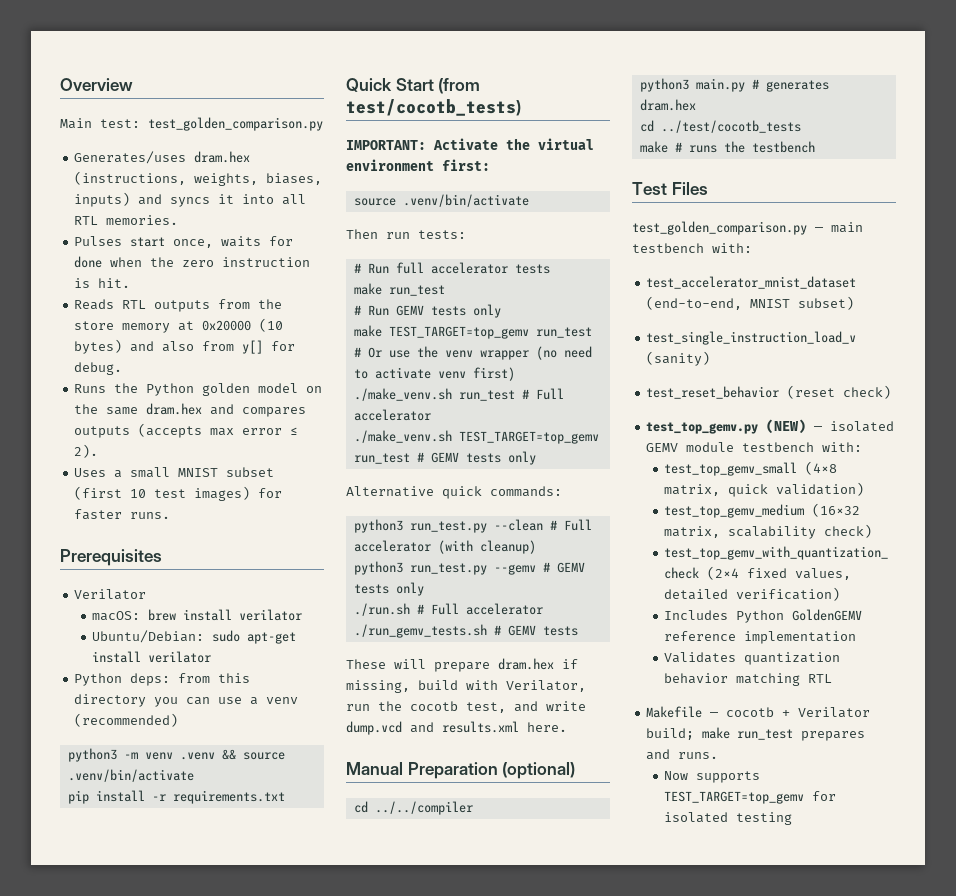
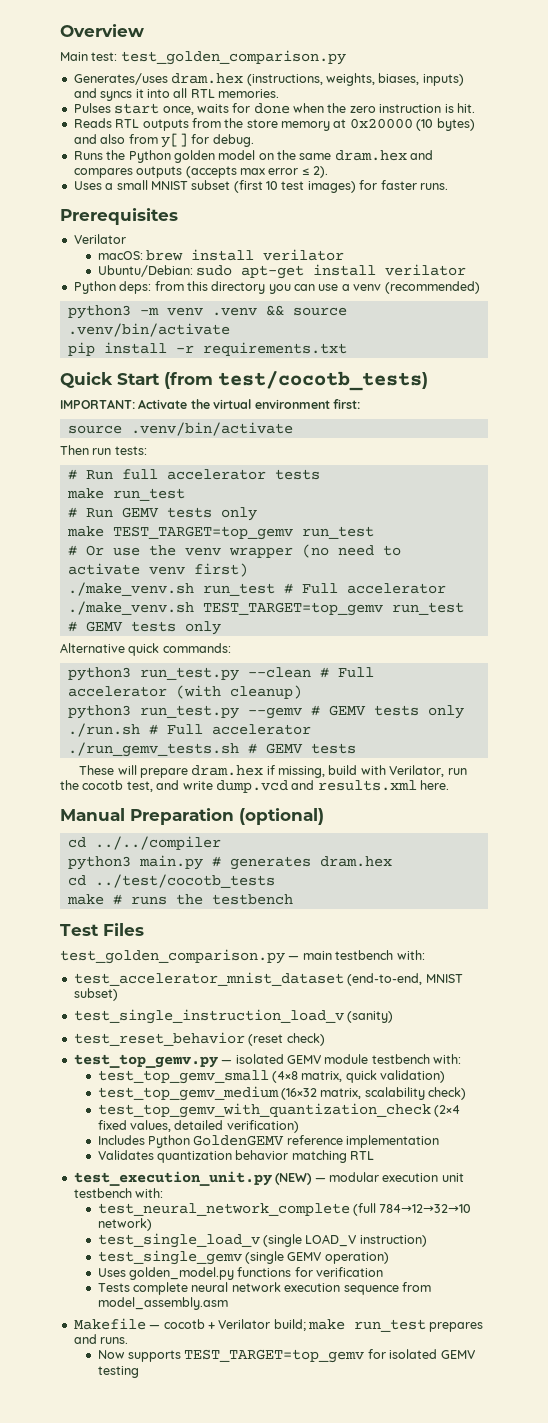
- test_top_gemv.py (NEW) — isolated GEMV module testbench with:
+ test_top_gemv.py — isolated GEMV module testbench with:
+ test_execution_unit.py (NEW) — modular execution unit testbench with:
+ test_neural_network_complete (full 784→12→32→10 network)
+ test_single_load_v (single LOAD_V instruction)
+ test_single_gemv (single GEMV operation)
+ Uses golden_model.py functions for verification
+ Tests complete neural network execution sequence from model_assembly.asm
- Now supports TEST_TARGET=top_gemv for isolated testing
+ Now supports TEST_TARGET=top_gemv for isolated GEMV testing

